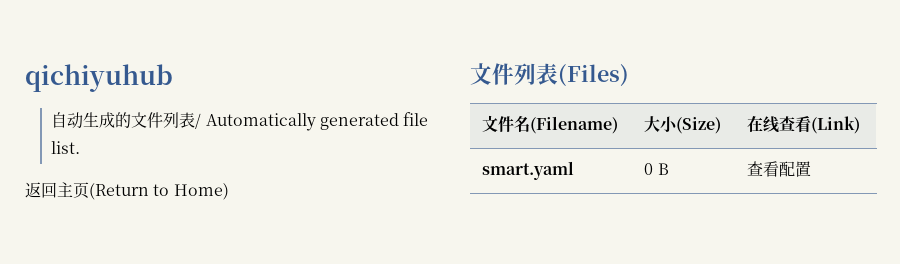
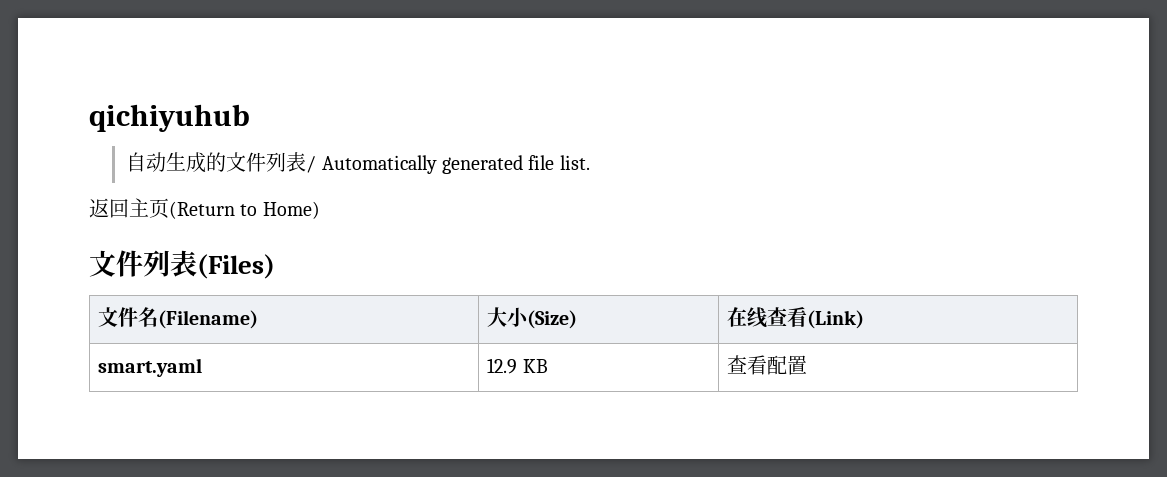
- smart.yaml | 0 B | 查看配置
+ smart.yaml | 12.9 KB | 查看配置

